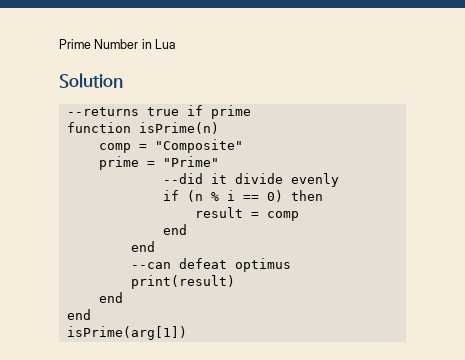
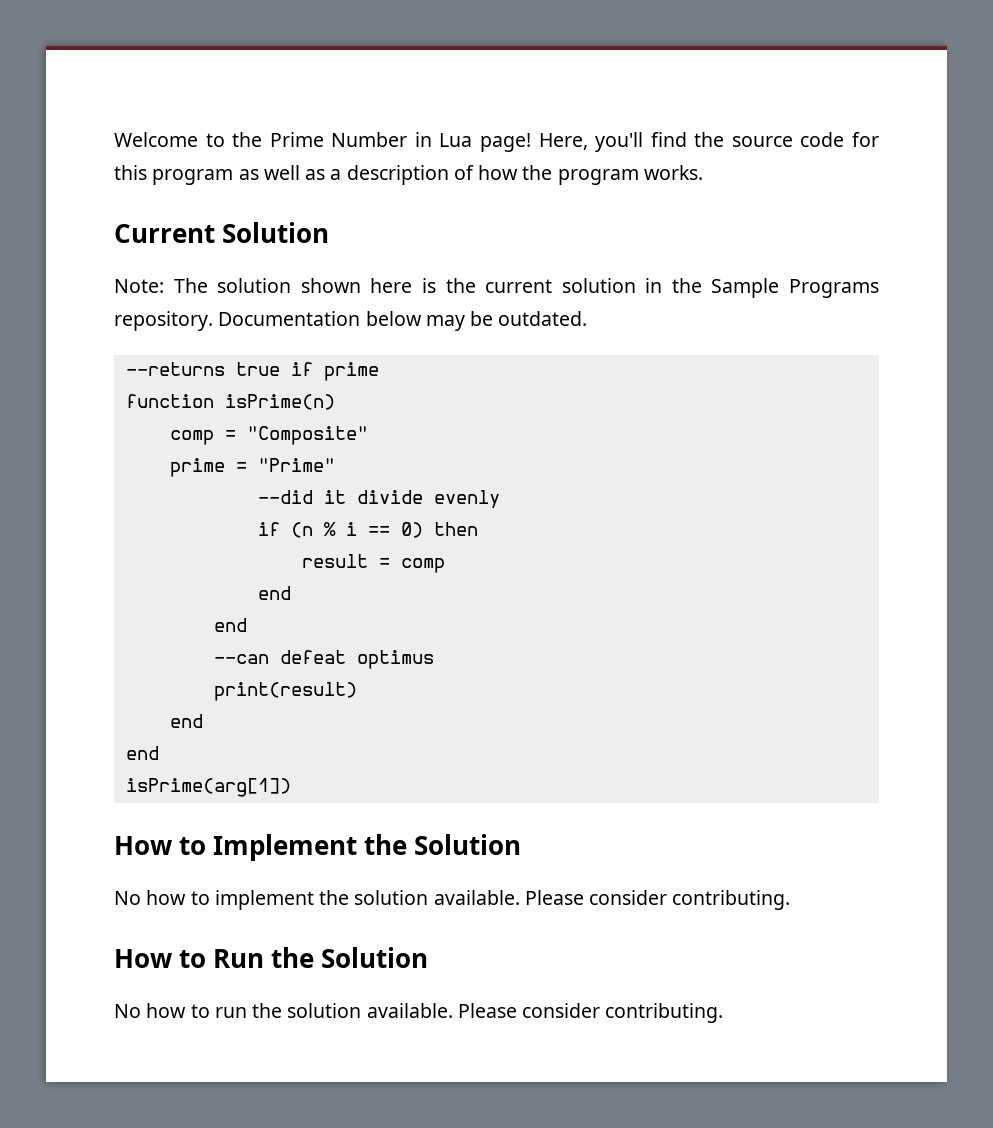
- Prime Number in Lua
- Solution
+ Welcome to the Prime Number in Lua page! Here, you'll find the source code for this program as well as a description of how the program works.
+ Current Solution
+ Note: The solution shown here is the current solution in the Sample Programs repository. Documentation below may be outdated.
+ How to Implement the Solution
+ No how to implement the solution available. Please consider contributing.
+ How to Run the Solution
+ No how to run the solution available. Please consider contributing.

